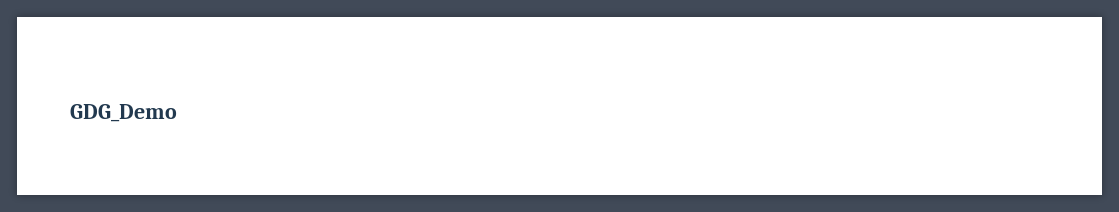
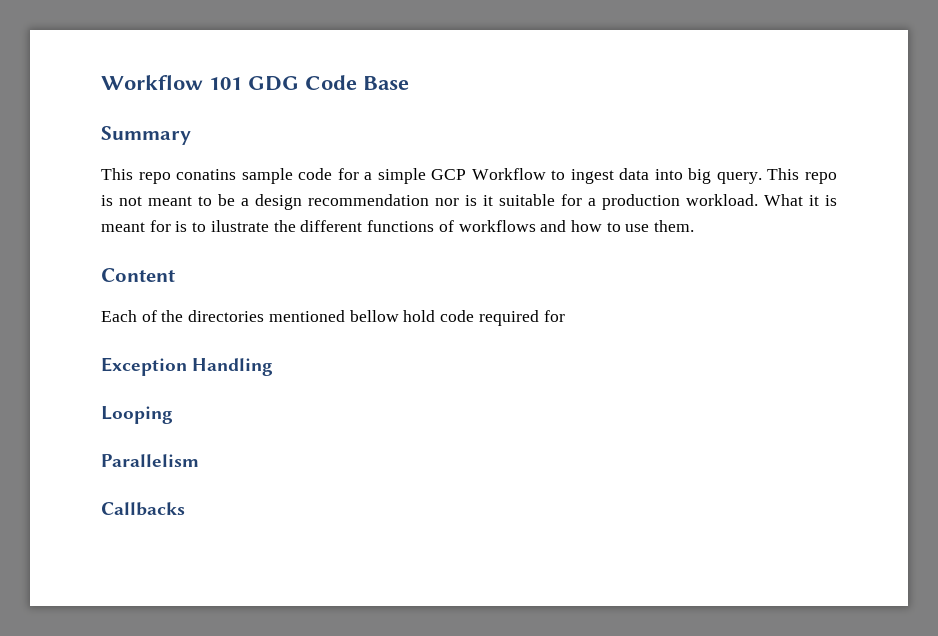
- GDG_Demo
+ Workflow 101 GDG Code Base
+ Summary
+ This repo conatins sample code for a simple GCP Workflow to ingest data into big query. This repo is not meant to be a design recommendation nor is it suitable for a production workload. What it is meant for is to ilustrate the different functions of workflows and how to use them.
+ Content
+ Each of the directories mentioned bellow hold code required for
+ Exception Handling
+ Looping
+ Parallelism
+ Callbacks

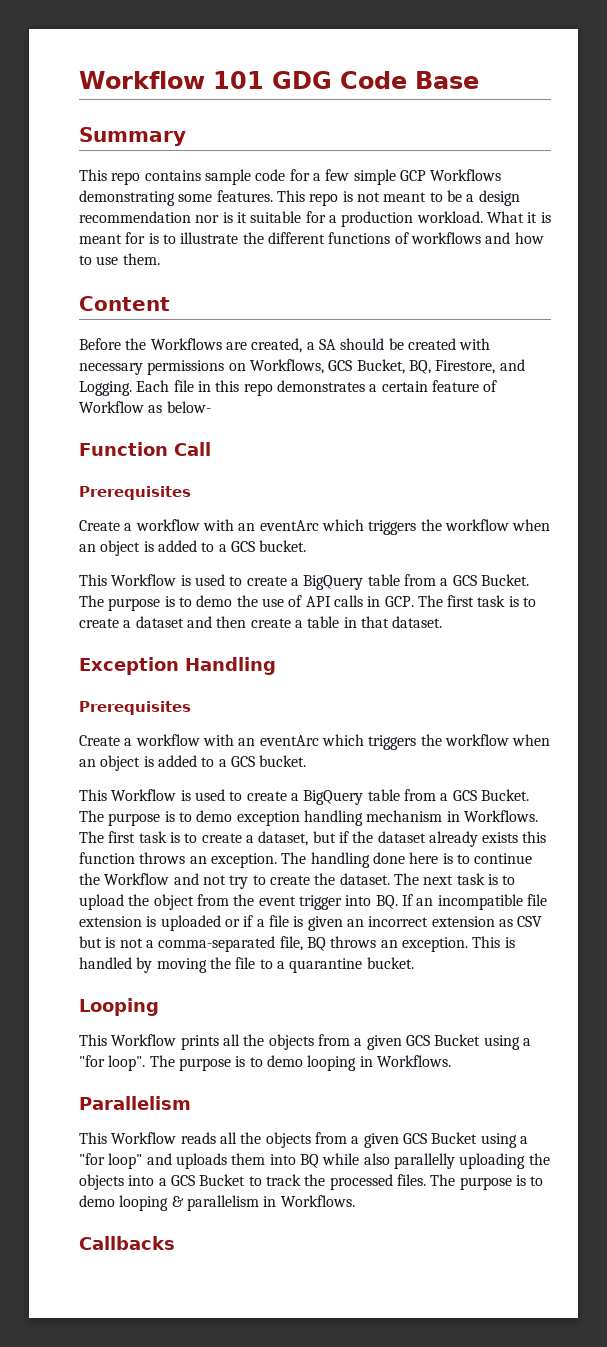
- This repo conatins sample code for a simple GCP Workflow to ingest data into big query.
+ This repo contains sample code for a few simple GCP Workflows demonstrating some features.
- What it is meant for is to ilustrate the different functions of workflows and how to use them.
+ What it is meant for is to illustrate the different functions of workflows and how to use them.
- Each of the directories mentioned bellow hold code required for
+ Before the Workflows are created, a SA should be created with necessary permissions on Workflows, GCS Bucket, BQ, Firestore, and Logging. Each file in this repo demonstrates a certain feature of Workflow as below-
+ Function Call
+ Prerequisites
+ Create a workflow with an eventArc which triggers the workflow when an object is added to a GCS bucket.
+ This Workflow is used to create a BigQuery table from a GCS Bucket. The purpose is to demo the use of API calls in GCP. The first task is to create a dataset and then create a table in that dataset.
  Exception Handling
+ Prerequisites
+ Create a workflow with an eventArc which triggers the workflow when an object is added to a GCS bucket.
+ This Workflow is used to create a BigQuery table from a GCS Bucket. The purpose is to demo exception handling mechanism in Workflows. The first task is to create a dataset, but if the dataset already exists this function throws an exception. The handling done here is to continue the Workflow and not try to create the dataset. The next task is to upload the object from the event trigger into BQ. If an incompatible file extension is uploaded or if a file is given an incorrect extension as CSV but is not a comma-separated file, BQ throws an exception. This is handled by moving the file to a quarantine bucket.
  Looping
+ This Workflow prints all the objects from a given GCS Bucket using a "for loop". The purpose is to demo looping in Workflows.
  Parallelism
+ This Workflow reads all the objects from a given GCS Bucket using a "for loop" and uploads them into BQ while also parallelly uploading the objects into a GCS Bucket to track the processed files. The purpose is to demo looping & parallelism in Workflows.

